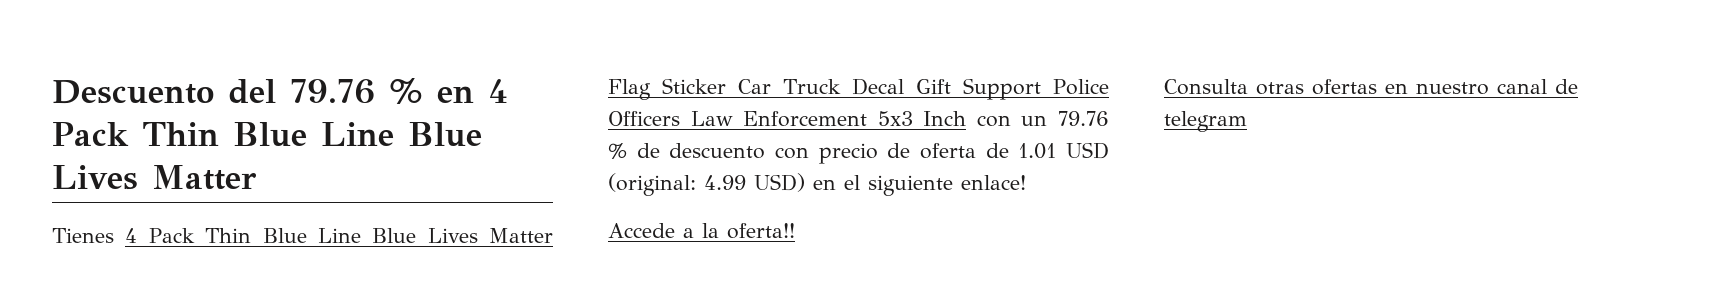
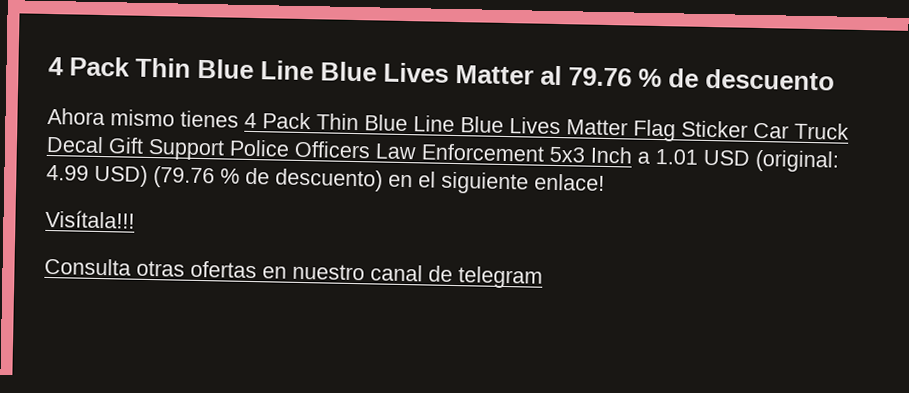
- Descuento del 79.76 % en 4 Pack Thin Blue Line Blue Lives Matter
- Tienes 4 Pack Thin Blue Line Blue Lives Matter Flag Sticker Car Truck Decal Gift Support Police Officers Law Enforcement 5x3 Inch con un 79.76 % de descuento con precio de oferta de 1.01 USD (original: 4.99 USD) en el siguiente enlace!
+ 4 Pack Thin Blue Line Blue Lives Matter al 79.76 % de descuento
+ Ahora mismo tienes 4 Pack Thin Blue Line Blue Lives Matter Flag Sticker Car Truck Decal Gift Support Police Officers Law Enforcement 5x3 Inch a 1.01 USD (original: 4.99 USD) (79.76 % de descuento) en el siguiente enlace!
- Accede a la oferta!!
+ Visítala!!!

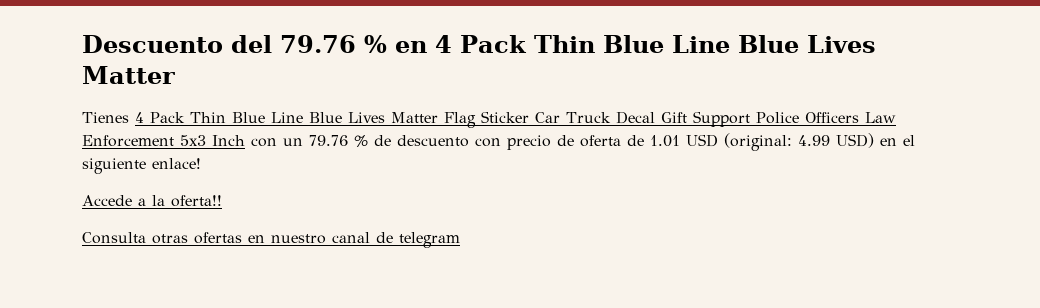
- 4 Pack Thin Blue Line Blue Lives Matter al 79.76 % de descuento
- Ahora mismo tienes 4 Pack Thin Blue Line Blue Lives Matter Flag Sticker Car Truck Decal Gift Support Police Officers Law Enforcement 5x3 Inch a 1.01 USD (original: 4.99 USD) (79.76 % de descuento) en el siguiente enlace!
+ Descuento del 79.76 % en 4 Pack Thin Blue Line Blue Lives Matter
+ Tienes 4 Pack Thin Blue Line Blue Lives Matter Flag Sticker Car Truck Decal Gift Support Police Officers Law Enforcement 5x3 Inch con un 79.76 % de descuento con precio de oferta de 1.01 USD (original: 4.99 USD) en el siguiente enlace!
- Visítala!!!
+ Accede a la oferta!!

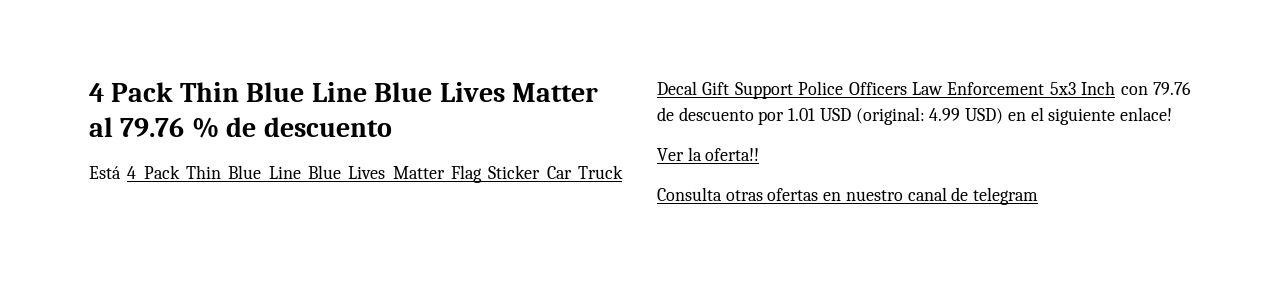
- Descuento del 79.76 % en 4 Pack Thin Blue Line Blue Lives Matter
- Tienes 4 Pack Thin Blue Line Blue Lives Matter Flag Sticker Car Truck Decal Gift Support Police Officers Law Enforcement 5x3 Inch con un 79.76 % de descuento con precio de oferta de 1.01 USD (original: 4.99 USD) en el siguiente enlace!
+ 4 Pack Thin Blue Line Blue Lives Matter al 79.76 % de descuento
+ Está 4 Pack Thin Blue Line Blue Lives Matter Flag Sticker Car Truck Decal Gift Support Police Officers Law Enforcement 5x3 Inch con 79.76 de descuento por 1.01 USD (original: 4.99 USD) en el siguiente enlace!
- Accede a la oferta!!
+ Ver la oferta!!

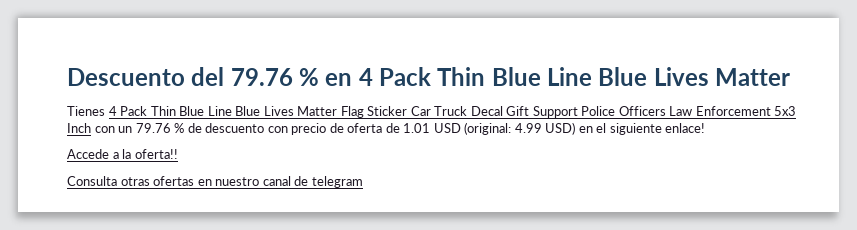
- 4 Pack Thin Blue Line Blue Lives Matter al 79.76 % de descuento
- Está 4 Pack Thin Blue Line Blue Lives Matter Flag Sticker Car Truck Decal Gift Support Police Officers Law Enforcement 5x3 Inch con 79.76 de descuento por 1.01 USD (original: 4.99 USD) en el siguiente enlace!
+ Descuento del 79.76 % en 4 Pack Thin Blue Line Blue Lives Matter
+ Tienes 4 Pack Thin Blue Line Blue Lives Matter Flag Sticker Car Truck Decal Gift Support Police Officers Law Enforcement 5x3 Inch con un 79.76 % de descuento con precio de oferta de 1.01 USD (original: 4.99 USD) en el siguiente enlace!
- Ver la oferta!!
+ Accede a la oferta!!

